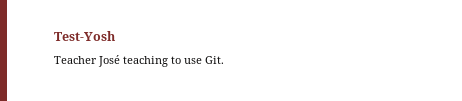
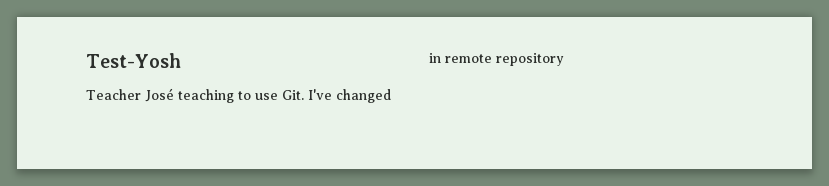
- Teacher José teaching to use Git.
+ Teacher José teaching to use Git. I've changed in remote repository

